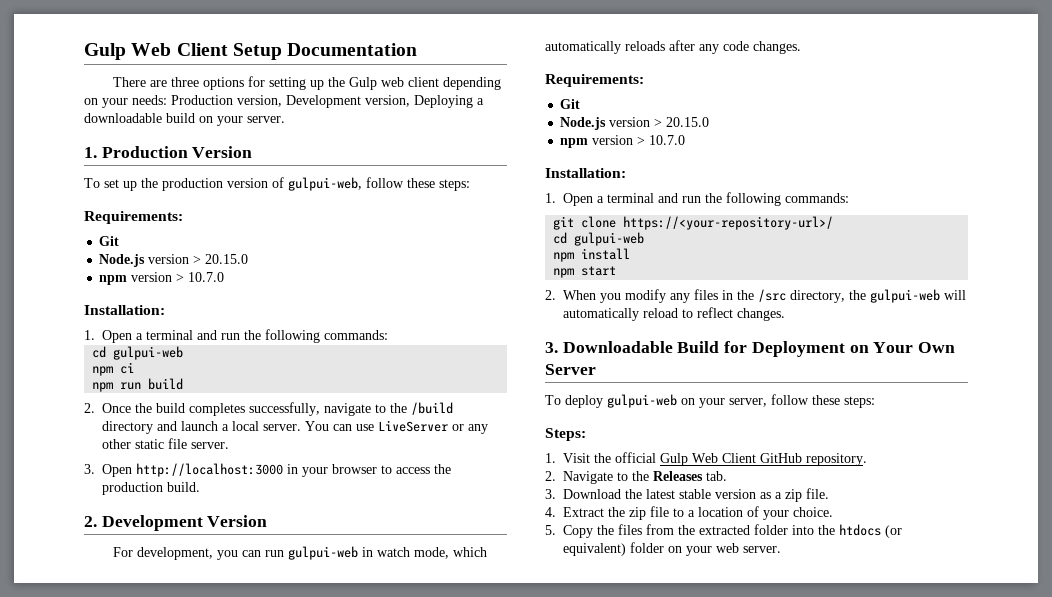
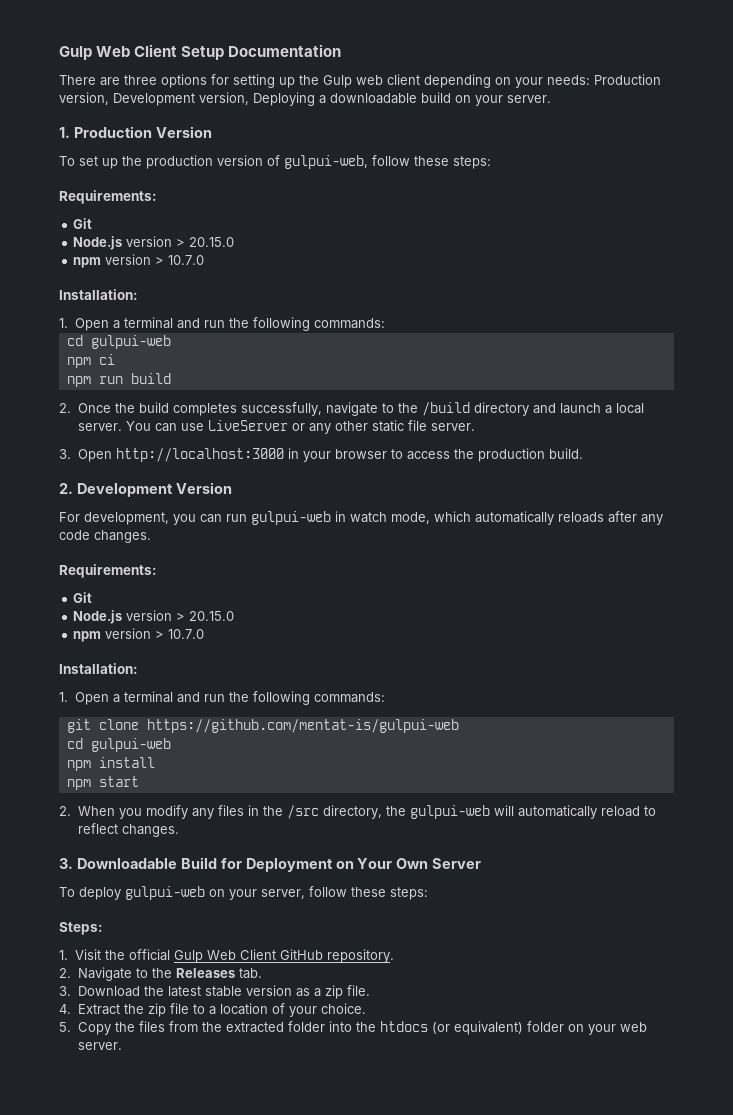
- git clone https://<your-repository-url>/
+ git clone https://github.com/mentat-is/gulpui-web

